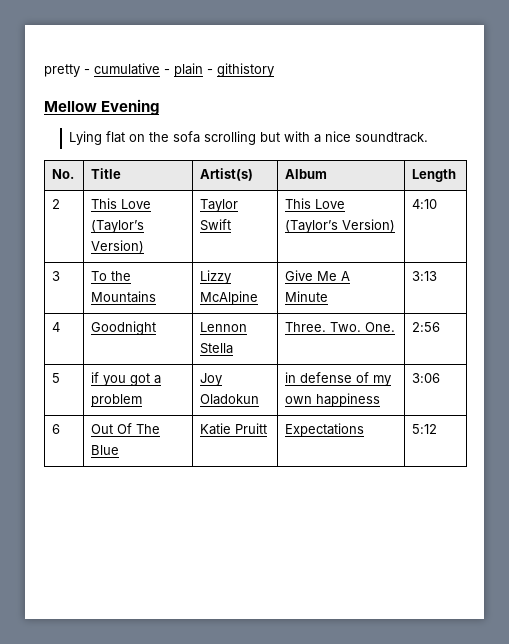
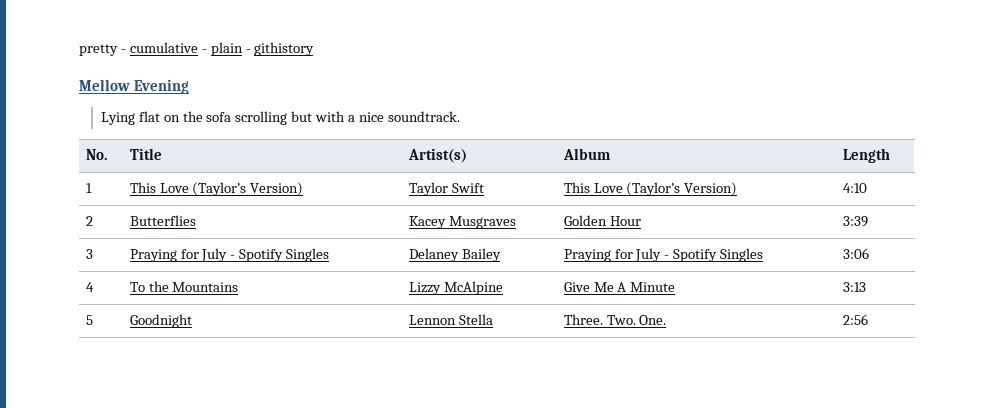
- 2 | This Love (Taylor’s Version) | Taylor Swift | This Love (Taylor’s Version) | 4:10
+ 1 | This Love (Taylor’s Version) | Taylor Swift | This Love (Taylor’s Version) | 4:10
- 3 | To the Mountains | Lizzy McAlpine | Give Me A Minute | 3:13
+ 2 | Butterflies | Kacey Musgraves | Golden Hour | 3:39
+ 3 | Praying for July - Spotify Singles | Delaney Bailey | Praying for July - Spotify Singles | 3:06
+ 4 | To the Mountains | Lizzy McAlpine | Give Me A Minute | 3:13
- 4 | Goodnight | Lennon Stella | Three. Two. One. | 2:56
+ 5 | Goodnight | Lennon Stella | Three. Two. One. | 2:56
- 5 | if you got a problem | Joy Oladokun | in defense of my own happiness | 3:06
- 6 | Out Of The Blue | Katie Pruitt | Expectations | 5:12

